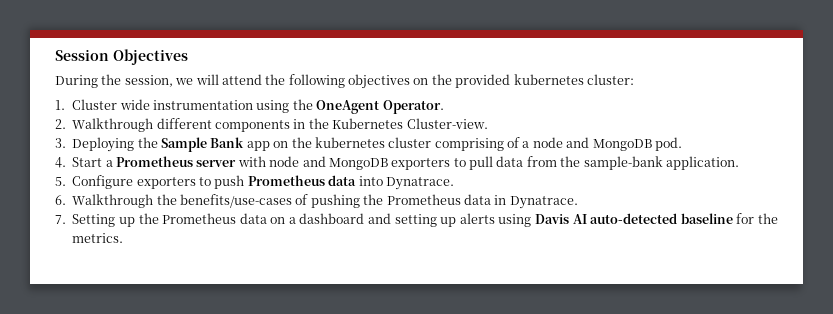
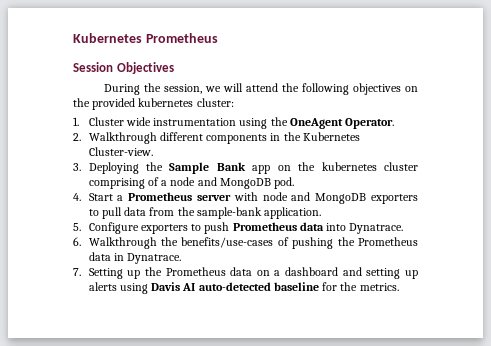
+ Kubernetes Prometheus

